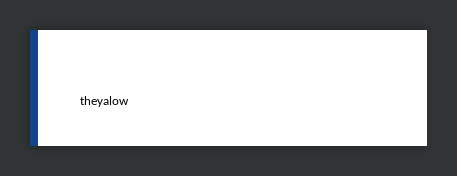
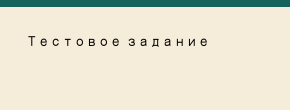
- theyalow
+ Тестовое задание

